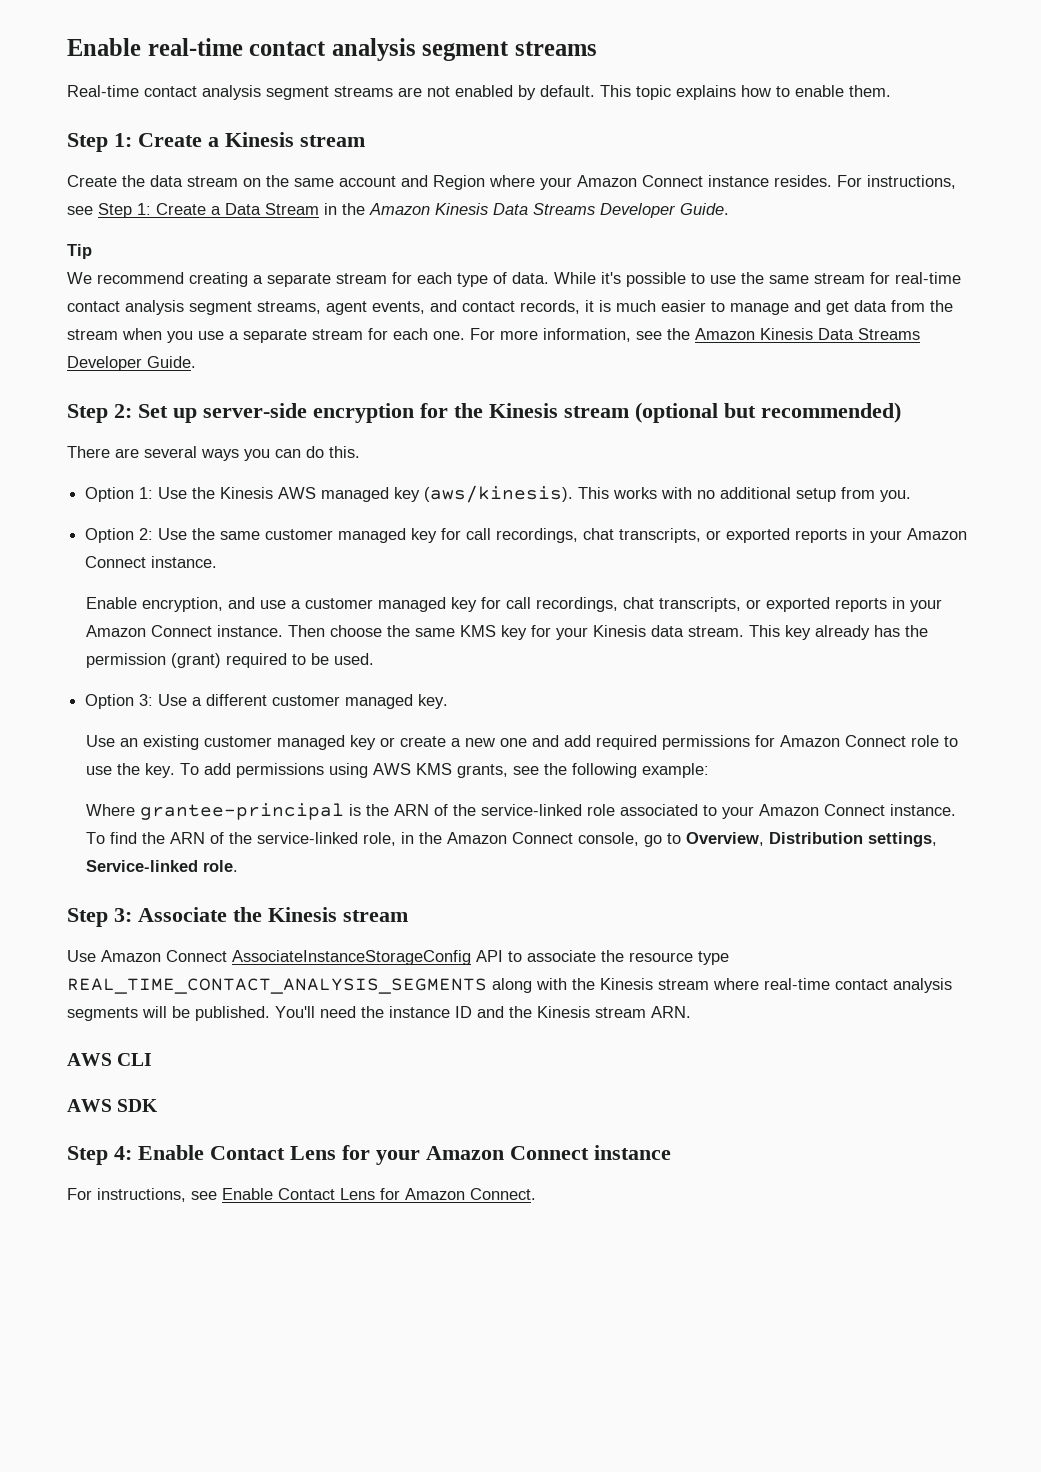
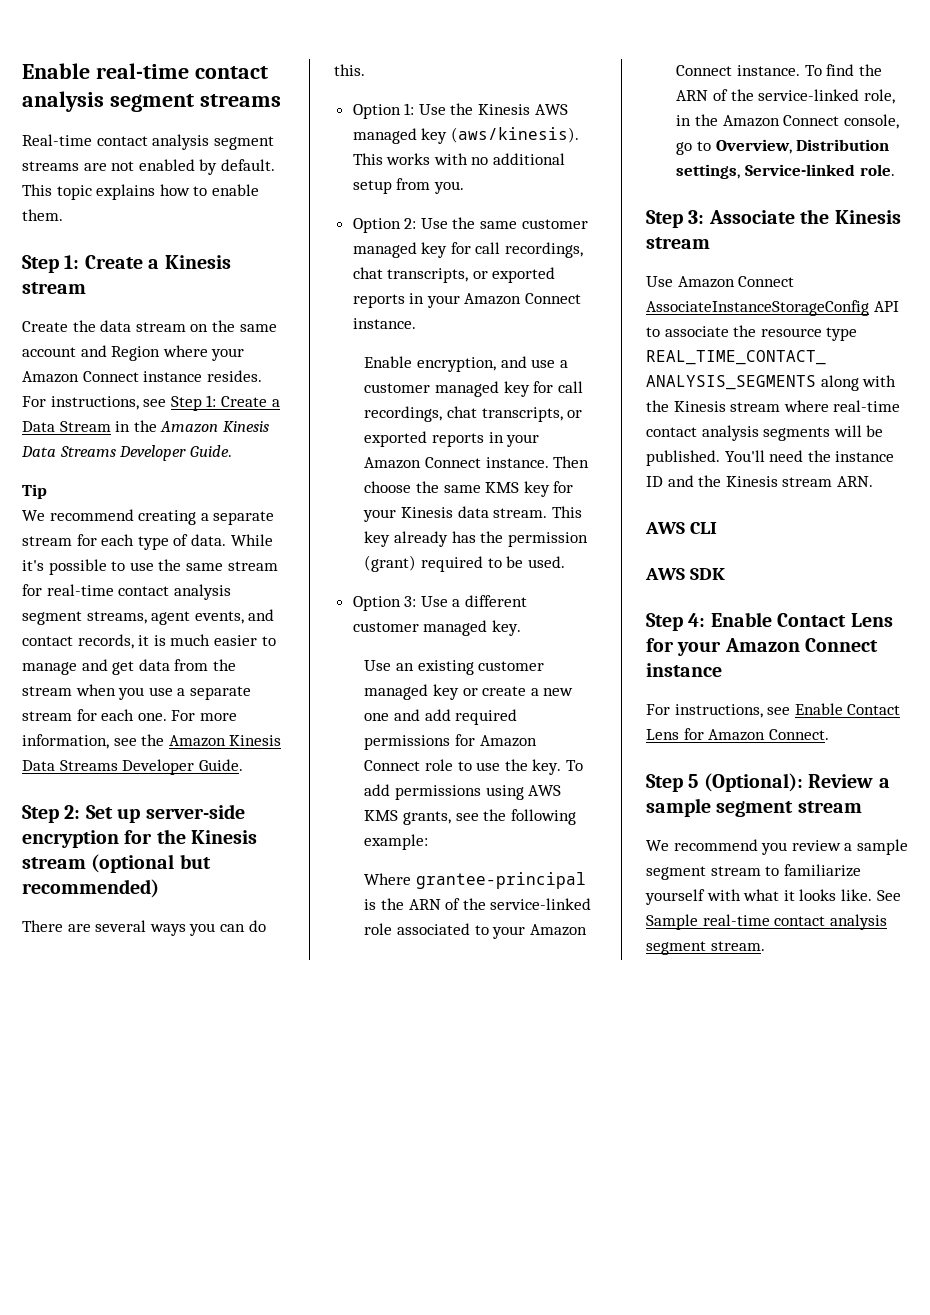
+ Step 5 (Optional): Review a sample segment stream
+ We recommend you review a sample segment stream to familiarize yourself with what it looks like. See Sample real-time contact analysis segment stream.

